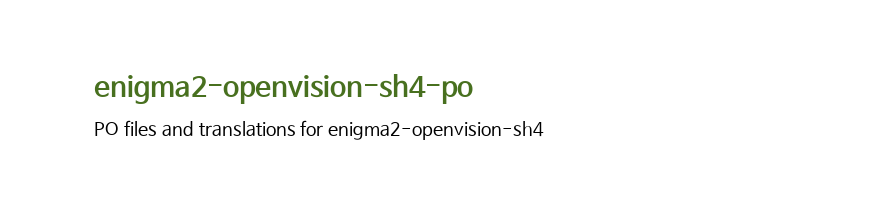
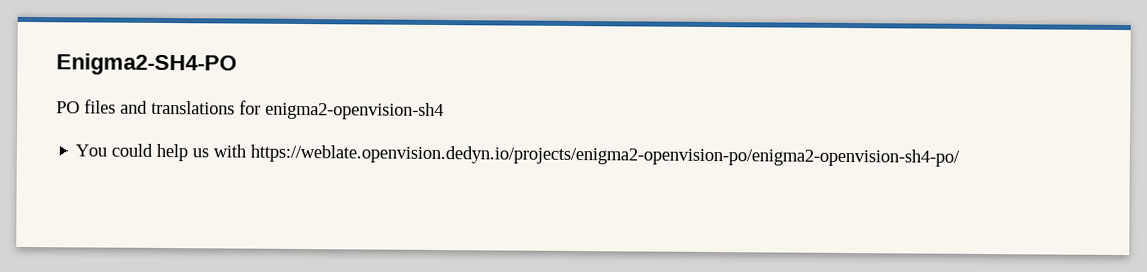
- enigma2-openvision-sh4-po
+ Enigma2-SH4-PO
+ You could help us with https://weblate.openvision.dedyn.io/projects/enigma2-openvision-po/enigma2-openvision-sh4-po/

